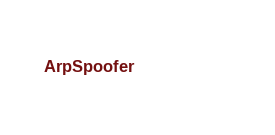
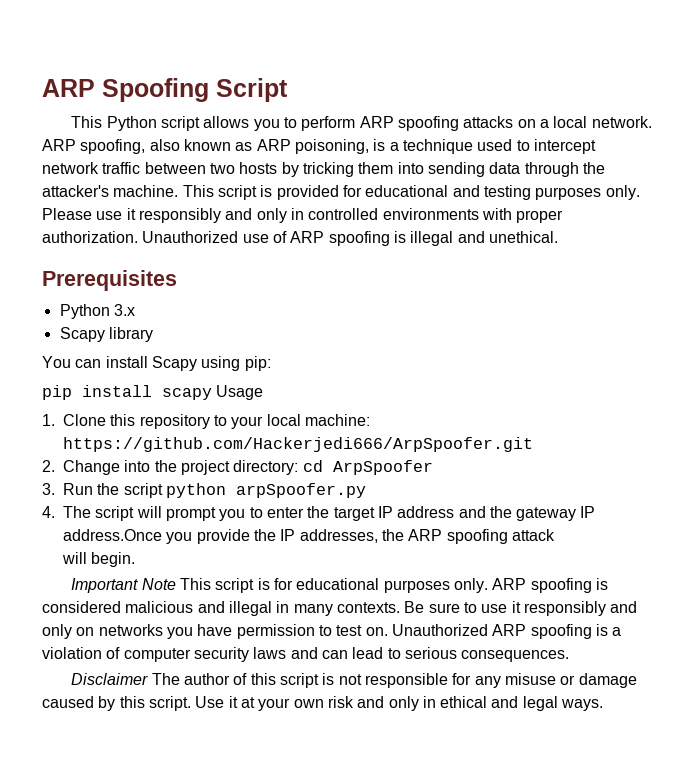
- ArpSpoofer
+ ARP Spoofing Script
+ This Python script allows you to perform ARP spoofing attacks on a local network. ARP spoofing, also known as ARP poisoning, is a technique used to intercept network traffic between two hosts by tricking them into sending data through the attacker's machine. This script is provided for educational and testing purposes only. Please use it responsibly and only in controlled environments with proper authorization. Unauthorized use of ARP spoofing is illegal and unethical.
+ Prerequisites
+ Python 3.x
+ Scapy library
+ You can install Scapy using pip:
+ pip install scapy Usage
+ 1. Clone this repository to your local machine: https://github.com/Hackerjedi666/ArpSpoofer.git
+ 2. Change into the project directory: cd ArpSpoofer
+ 3. Run the script python arpSpoofer.py
+ 4. The script will prompt you to enter the target IP address and the gateway IP address.Once you provide the IP addresses, the ARP spoofing attack
+ will begin.
+ Important Note This script is for educational purposes only. ARP spoofing is considered malicious and illegal in many contexts. Be sure to use it responsibly and only on networks you have permission to test on. Unauthorized ARP spoofing is a violation of computer security laws and can lead to serious consequences.
+ Disclaimer The author of this script is not responsible for any misuse or damage caused by this script. Use it at your own risk and only in ethical and legal ways.

